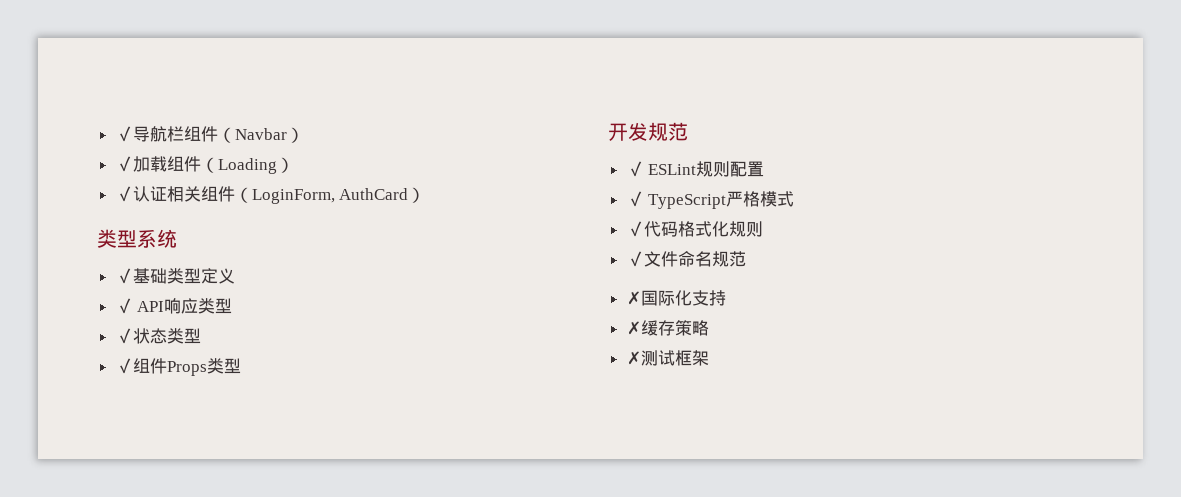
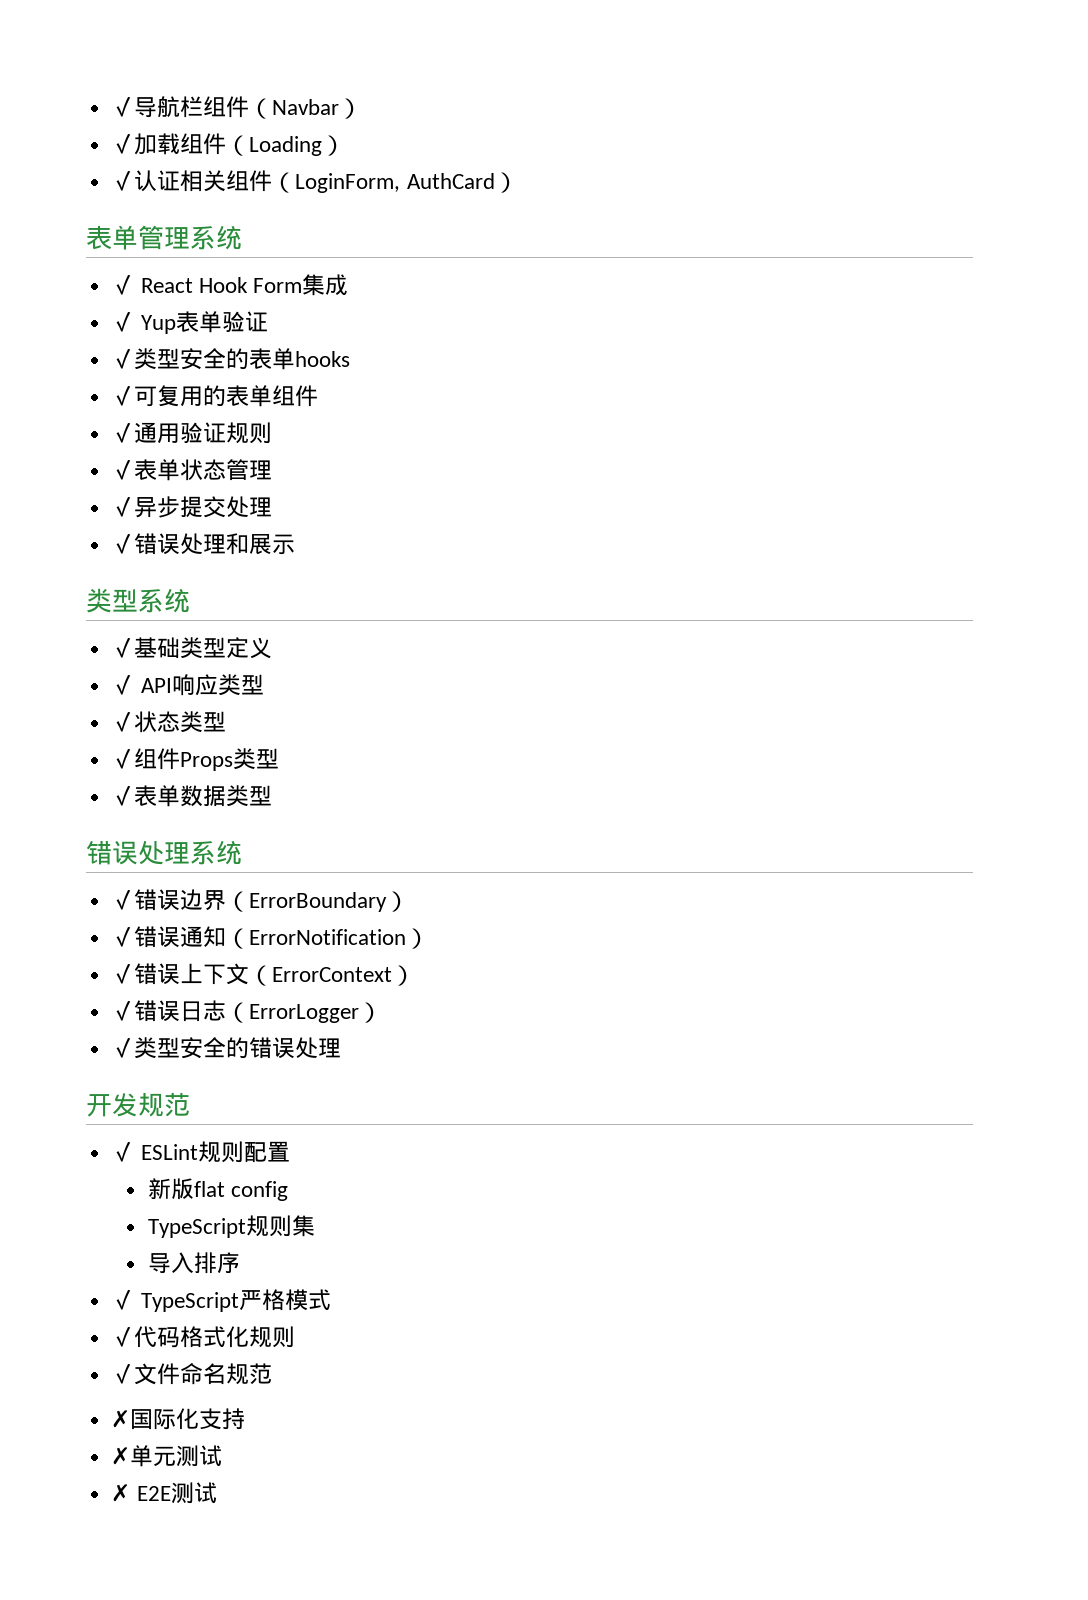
+ 表单管理系统
+ ✓ React Hook Form集成
+ ✓ Yup表单验证
+ ✓类型安全的表单hooks
+ ✓可复用的表单组件
+ ✓通用验证规则
+ ✓表单状态管理
+ ✓异步提交处理
+ ✓错误处理和展示
+ ✓表单数据类型
+ 错误处理系统
+ ✓错误边界（ErrorBoundary）
+ ✓错误通知（ErrorNotification）
+ ✓错误上下文（ErrorContext）
+ ✓错误日志（ErrorLogger）
+ ✓类型安全的错误处理
+ 新版flat config
+ TypeScript规则集
+ 导入排序
- ✗缓存策略
- ✗测试框架
+ ✗单元测试
+ ✗ E2E测试

